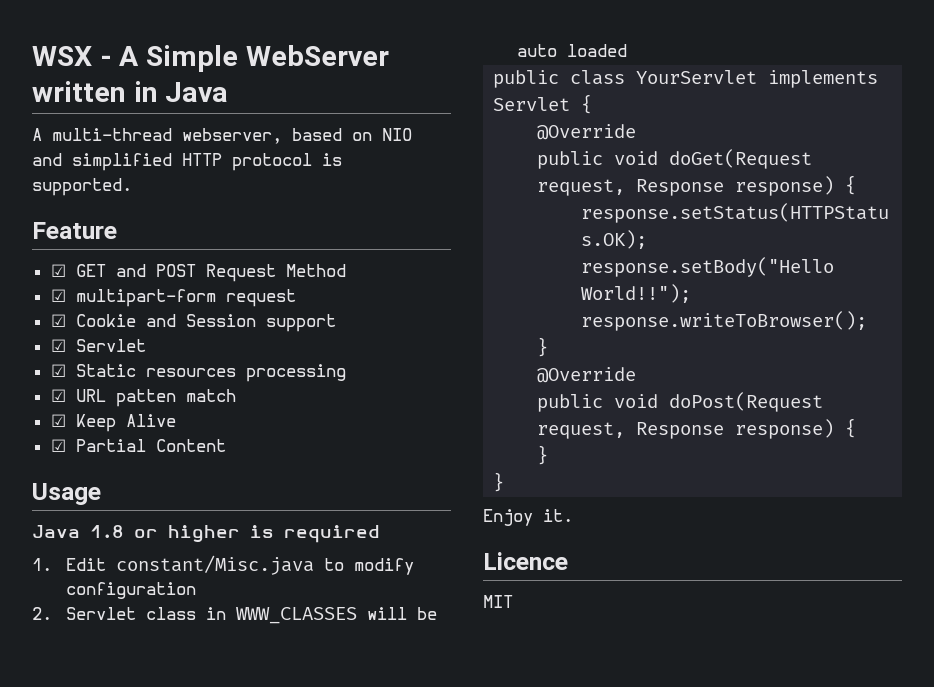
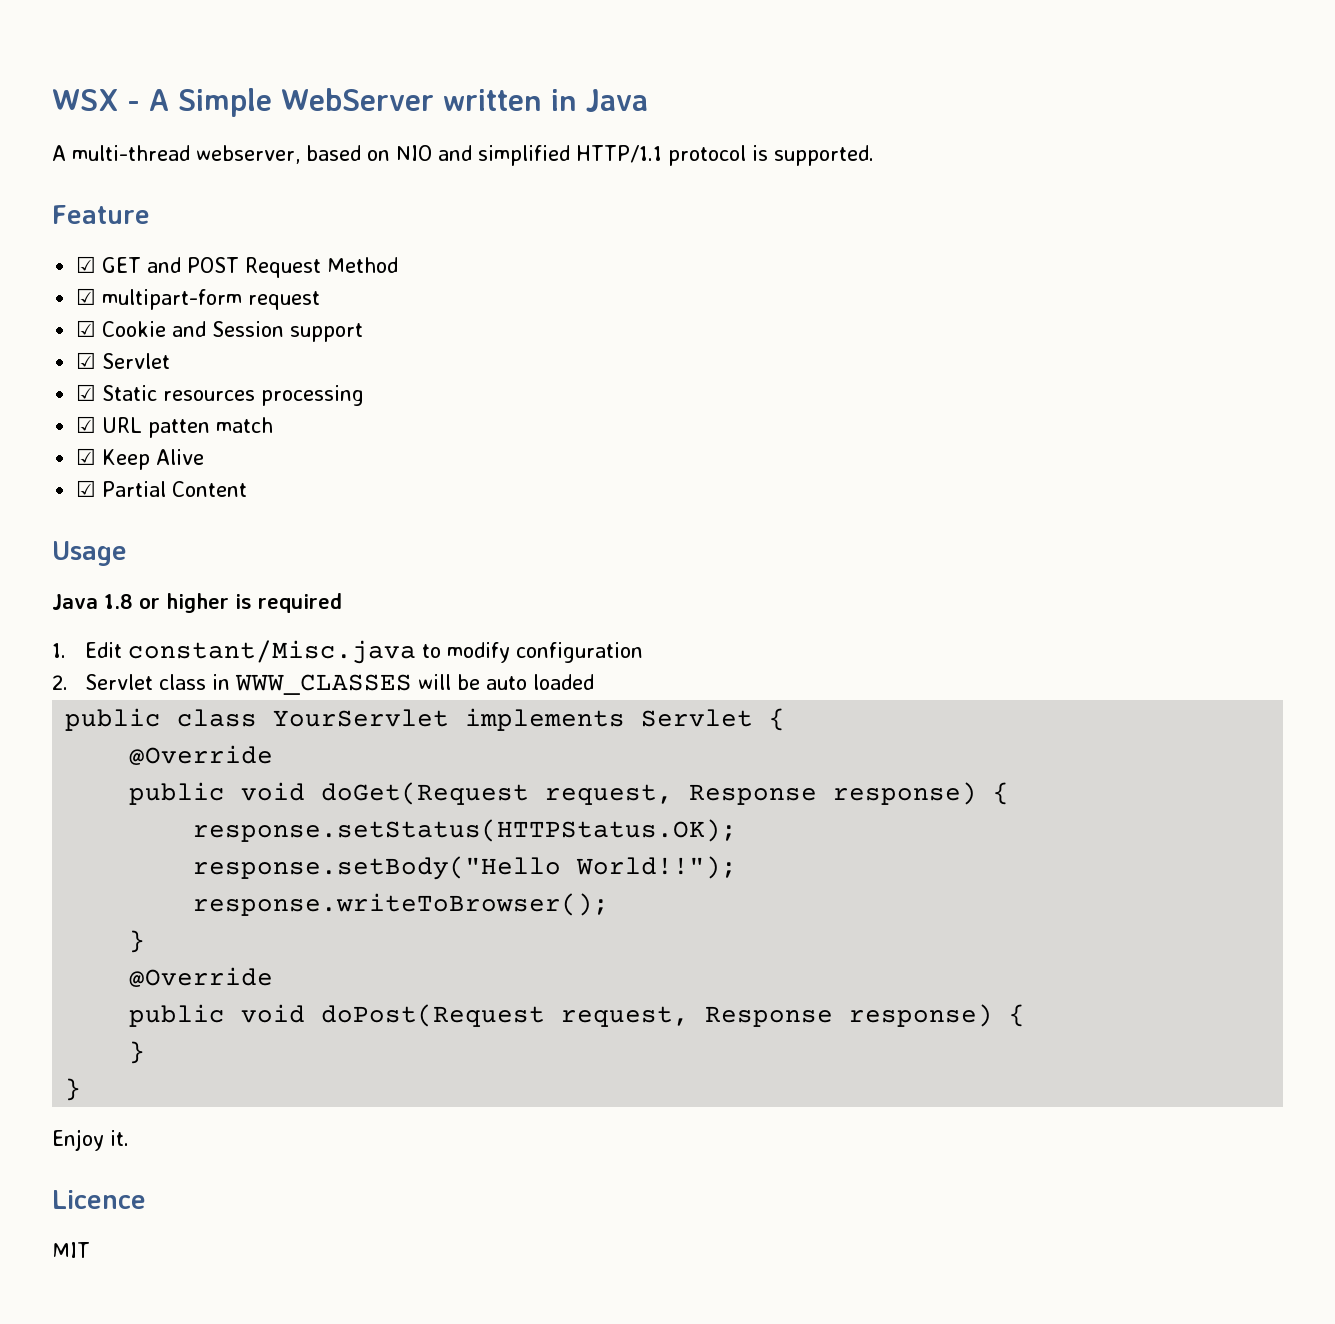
- A multi-thread webserver, based on NIO and simplified HTTP protocol is supported.
+ A multi-thread webserver, based on NIO and simplified HTTP/1.1 protocol is supported.

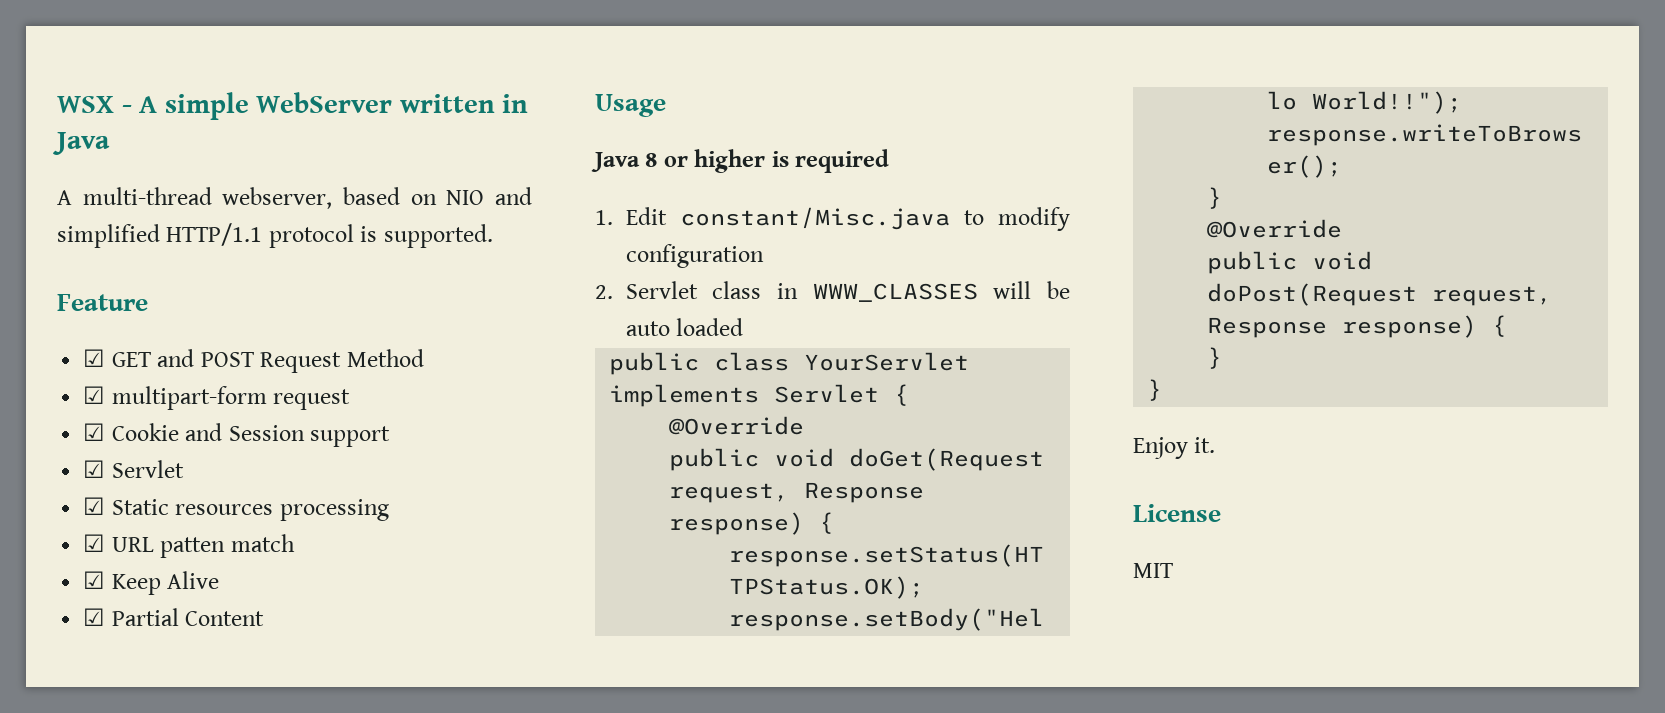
- WSX - A Simple WebServer written in Java
+ WSX - A simple WebServer written in Java
- Java 1.8 or higher is required
+ Java 8 or higher is required
- Licence
+ License

